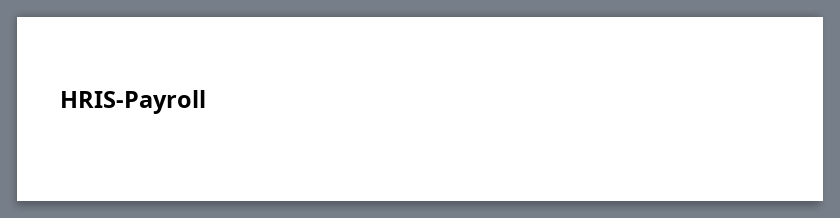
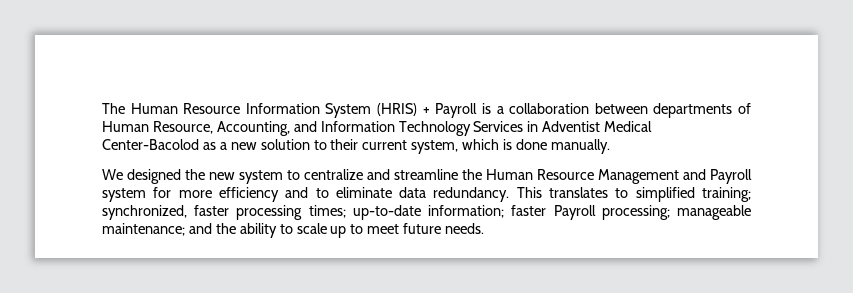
- HRIS-Payroll
+ The Human Resource Information System (HRIS) + Payroll is a collaboration between departments of Human Resource, Accounting, and Information Technology Services in Adventist Medical Center-Bacolod as a new solution to their current system, which is done manually.
+ We designed the new system to centralize and streamline the Human Resource Management and Payroll system for more efficiency and to eliminate data redundancy. This translates to simplified training; synchronized, faster processing times; up-to-date information; faster Payroll processing; manageable maintenance; and the ability to scale up to meet future needs.

